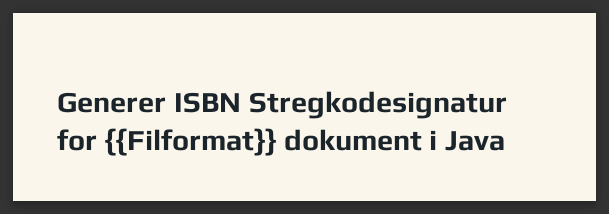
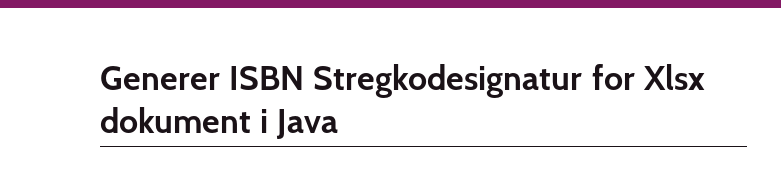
- Generer ISBN Stregkodesignatur for {{Filformat}} dokument i Java
+ Generer ISBN Stregkodesignatur for Xlsx dokument i Java

